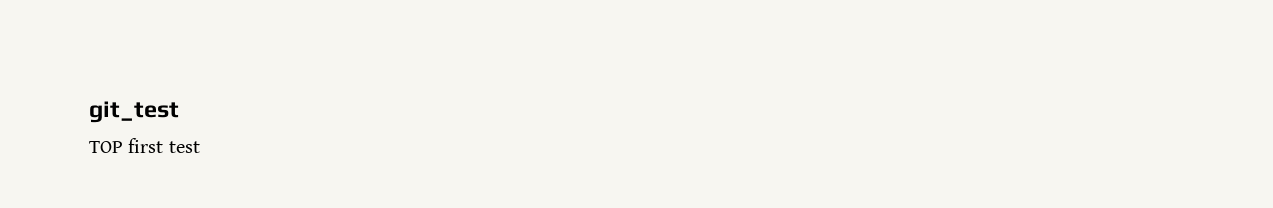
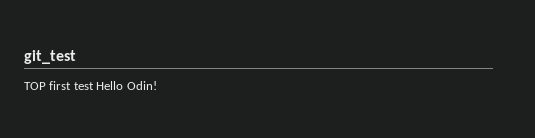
- TOP first test
+ TOP first test Hello Odin!

